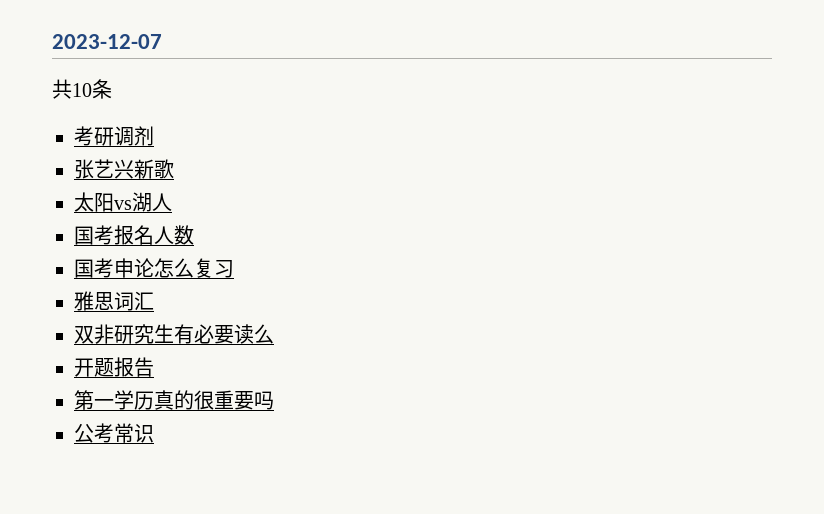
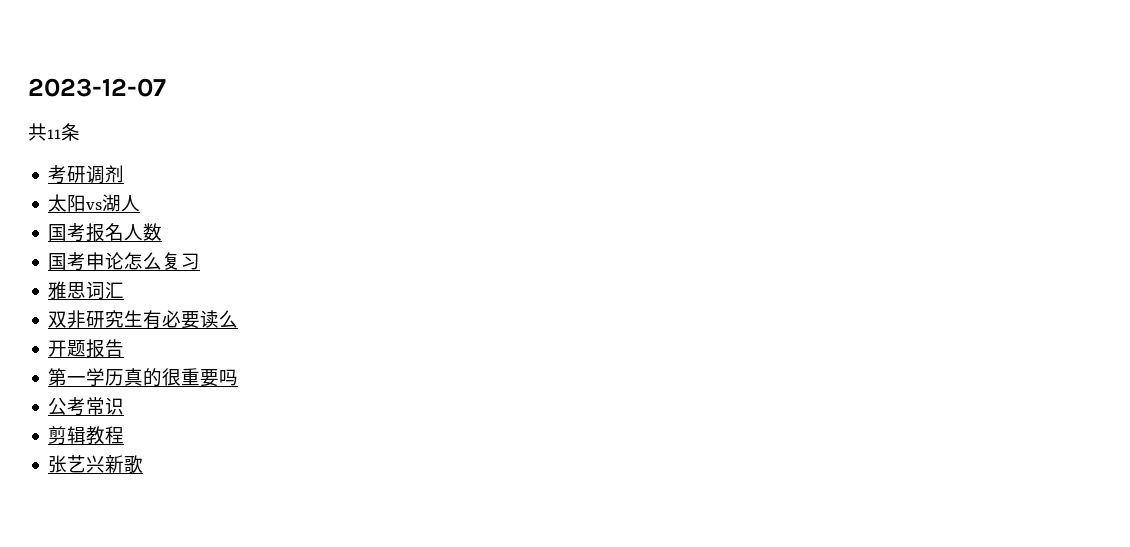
- 共10条
+ 共11条
- 张艺兴新歌
+ 剪辑教程
+ 张艺兴新歌

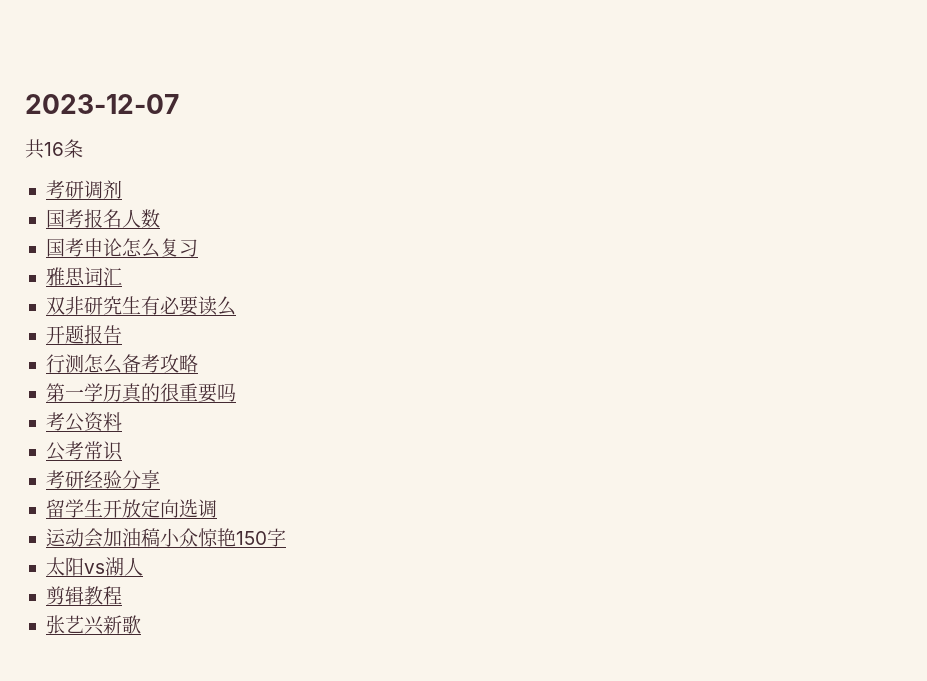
- 共11条
+ 共16条
- 太阳vs湖人
+ 行测怎么备考攻略
+ 考公资料
+ 考研经验分享
+ 留学生开放定向选调
+ 运动会加油稿小众惊艳150字
+ 太阳vs湖人

